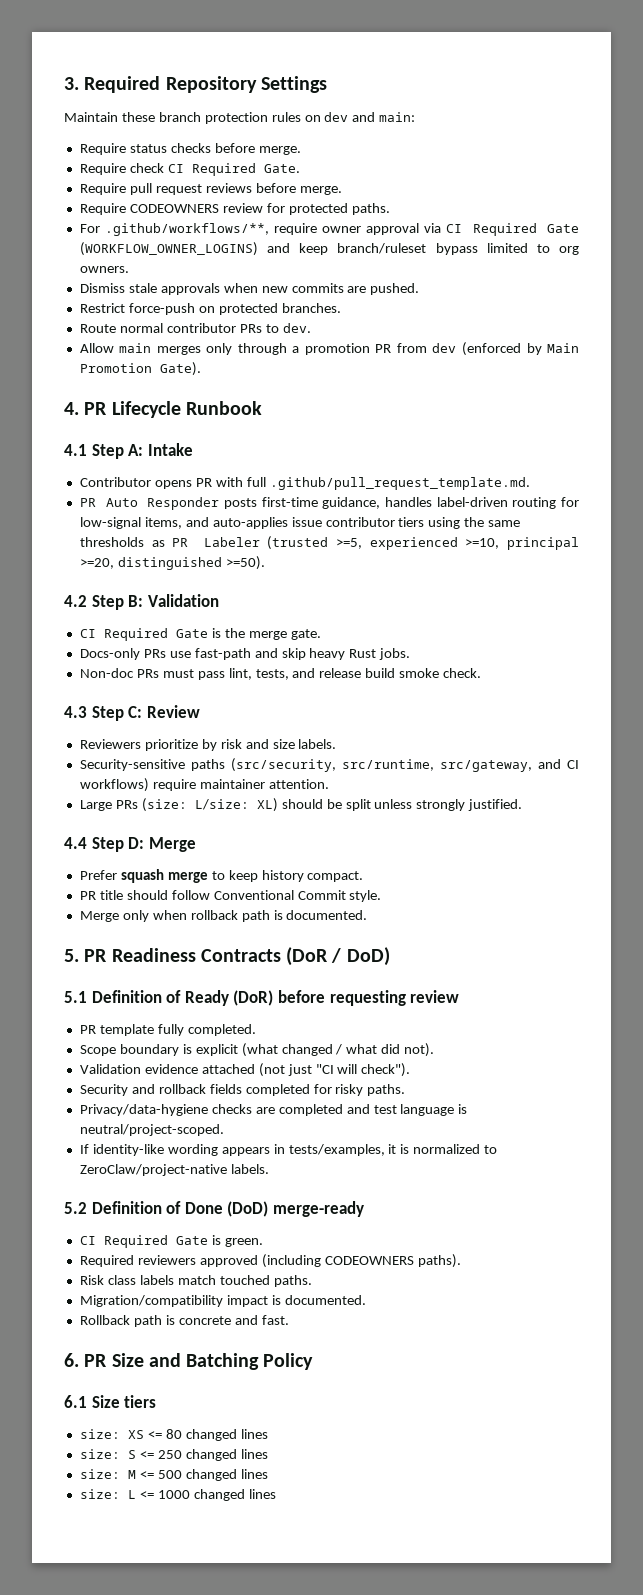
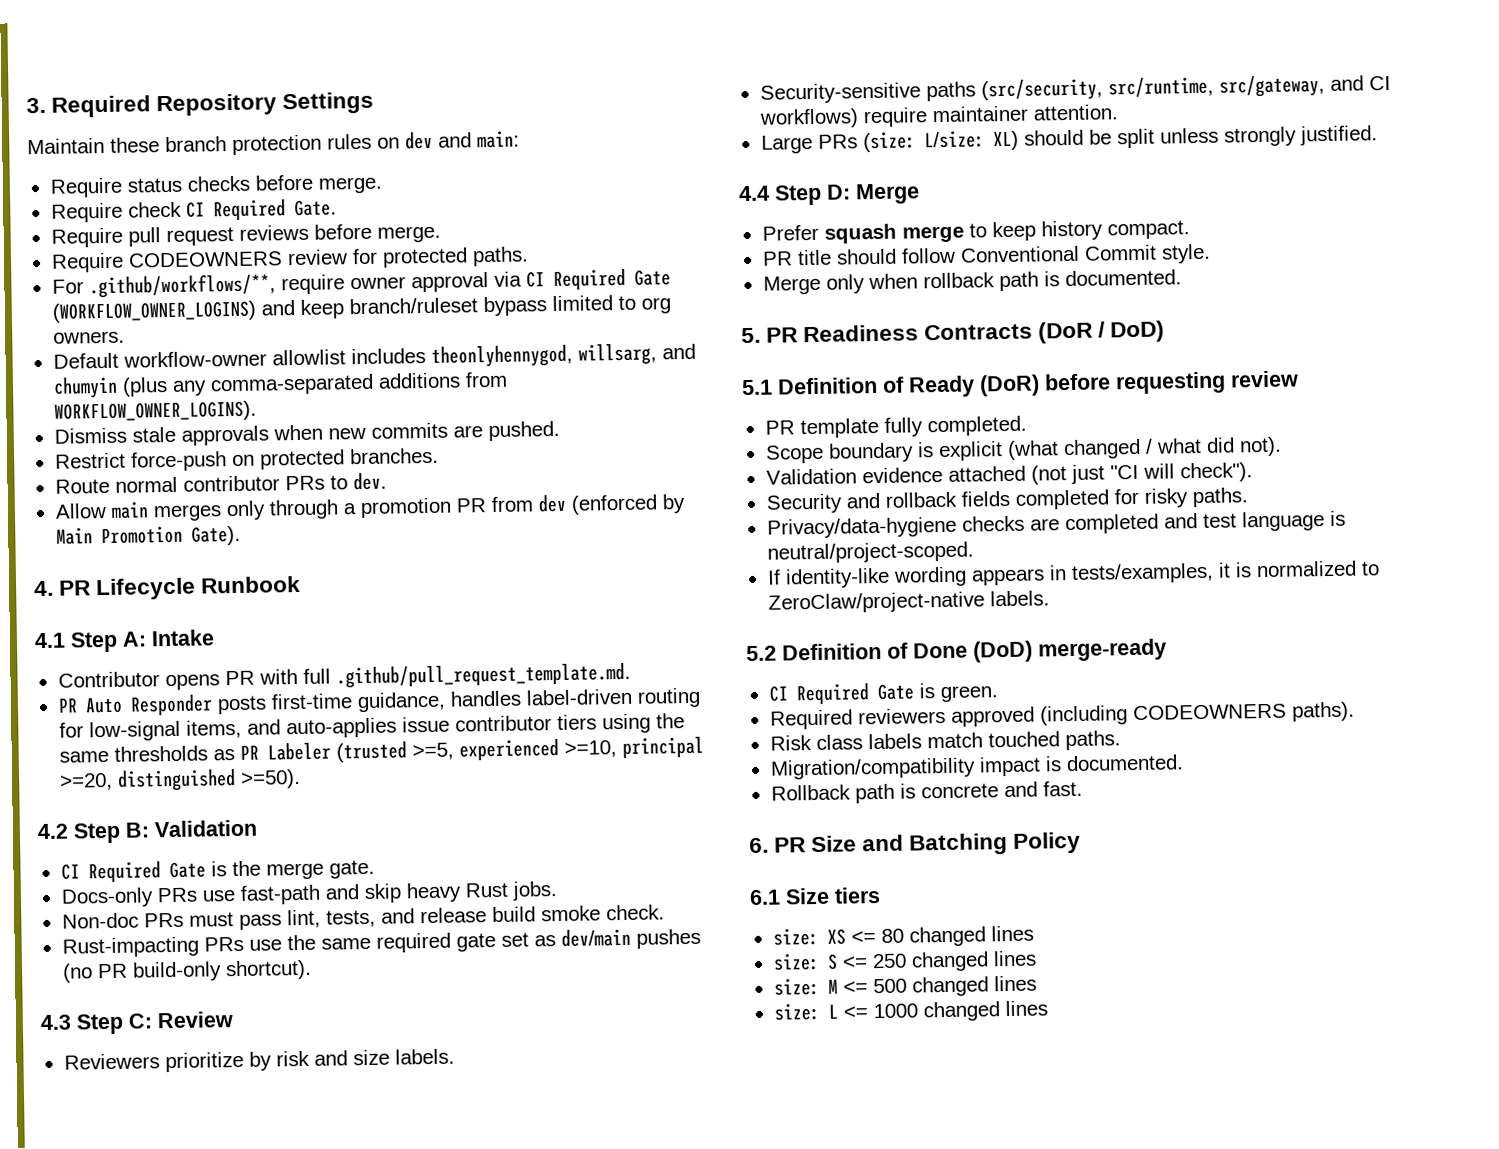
+ Default workflow-owner allowlist includes theonlyhennygod, willsarg, and chumyin (plus any comma-separated additions from WORKFLOW_OWNER_LOGINS).
+ Rust-impacting PRs use the same required gate set as dev/main pushes (no PR build-only shortcut).

